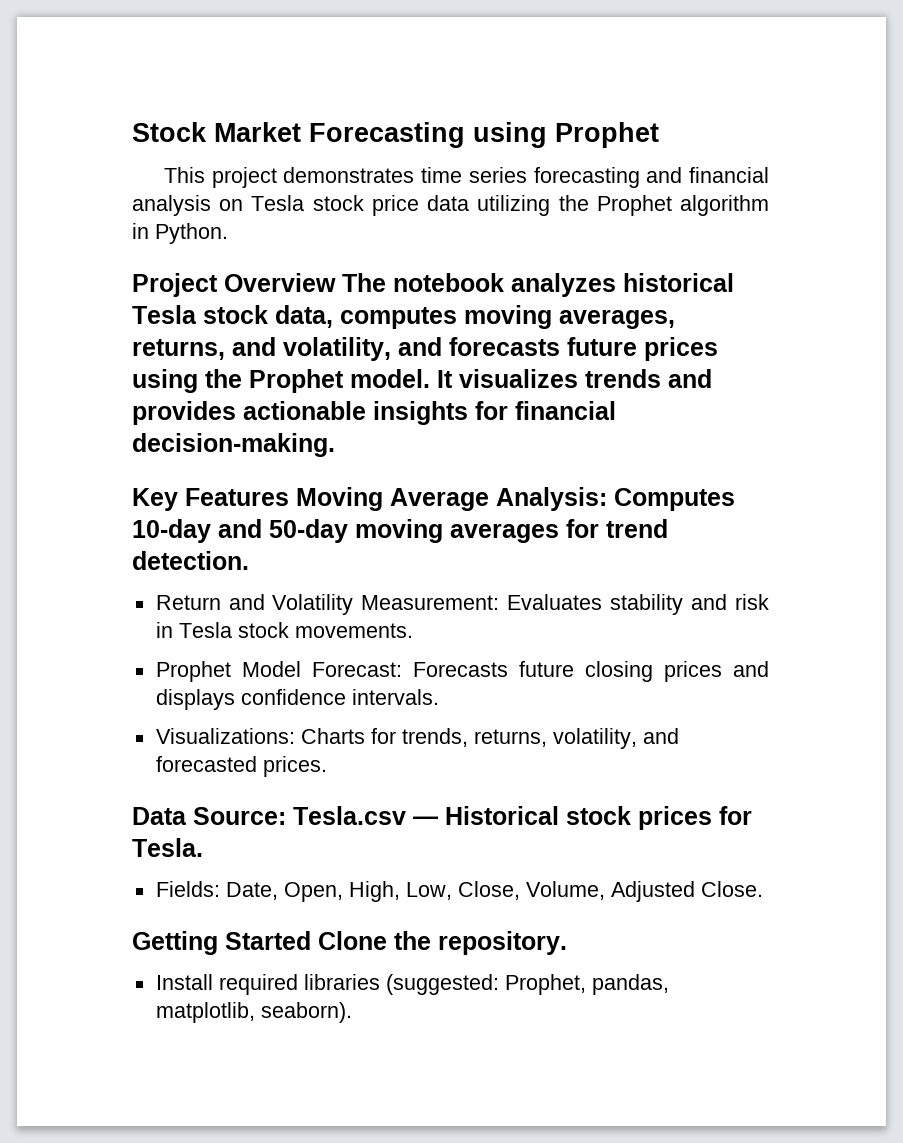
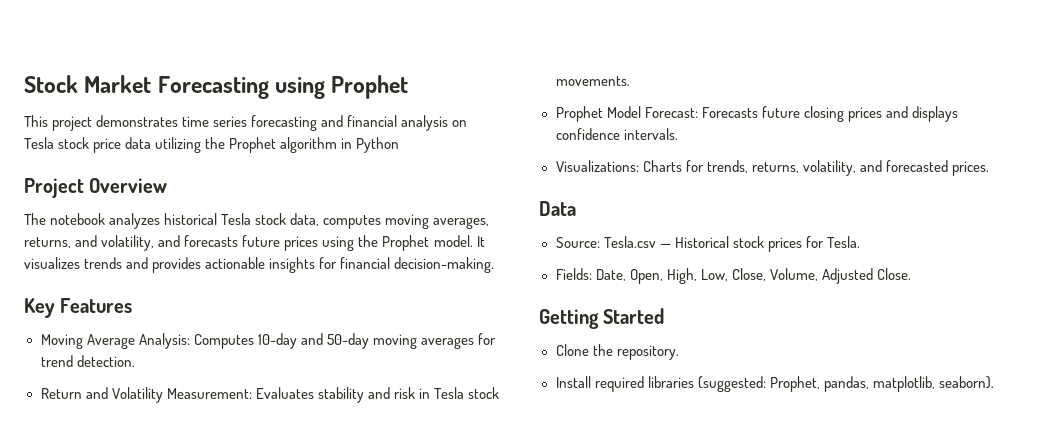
- This project demonstrates time series forecasting and financial analysis on Tesla stock price data utilizing the Prophet algorithm in Python.
+ This project demonstrates time series forecasting and financial analysis on Tesla stock price data utilizing the Prophet algorithm in Python
- Project Overview The notebook analyzes historical Tesla stock data, computes moving averages, returns, and volatility, and forecasts future prices using the Prophet model.
+ Project Overview
+ The notebook analyzes historical Tesla stock data, computes moving averages, returns, and volatility, and forecasts future prices using the Prophet model.
- Key Features Moving Average Analysis: Computes 10-day and 50-day moving averages for trend detection.
+ Key Features
+ Moving Average Analysis: Computes 10-day and 50-day moving averages for trend detection.
- Data Source: Tesla.csv — Historical stock prices for Tesla.
+ Data
+ Source: Tesla.csv — Historical stock prices for Tesla.
- Getting Started Clone the repository.
+ Getting Started
+ Clone the repository.

